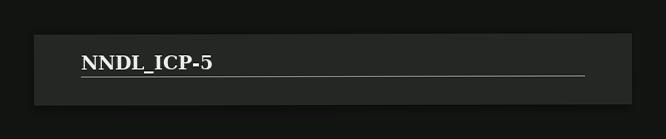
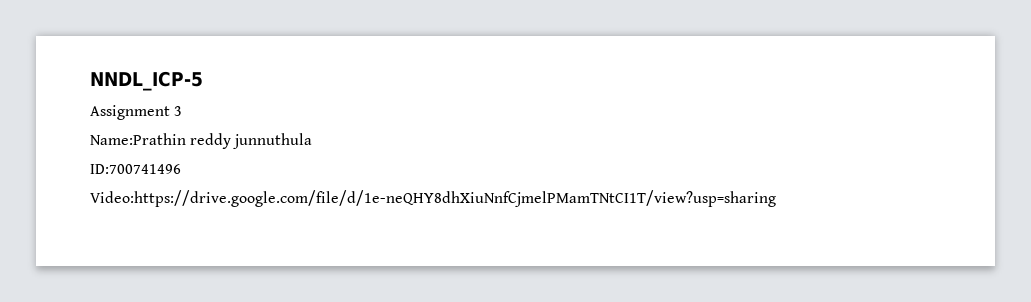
+ Assignment 3
+ Name:Prathin reddy junnuthula
+ ID:700741496
+ Video:https://drive.google.com/file/d/1e-neQHY8dhXiuNnfCjmelPMamTNtCI1T/view?usp=sharing

